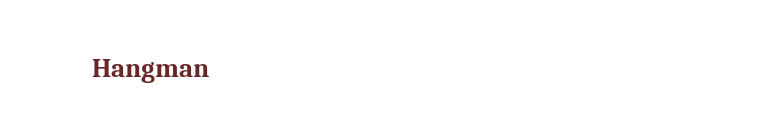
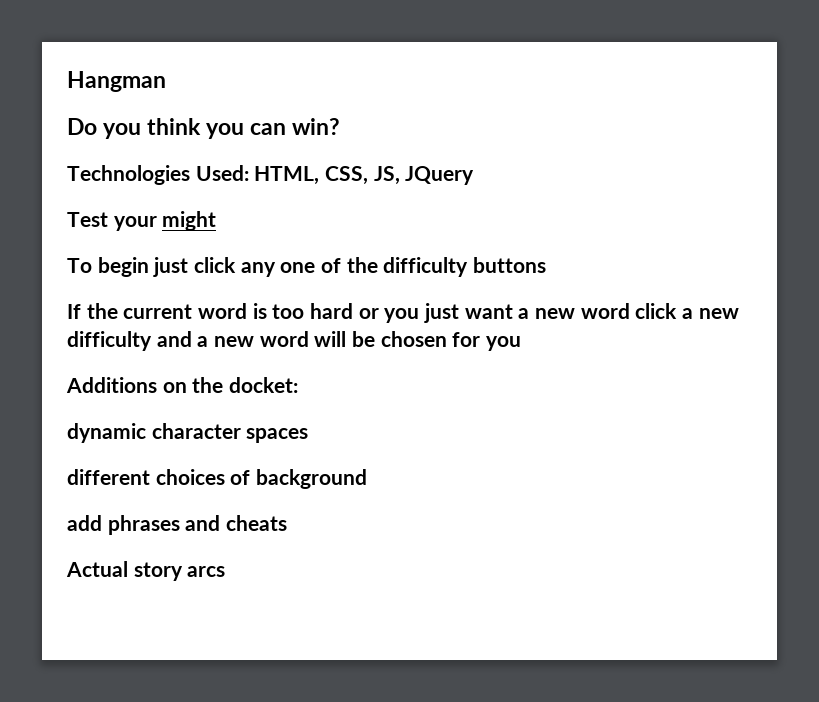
+ Do you think you can win?
+ Technologies Used: HTML, CSS, JS, JQuery
+ Test your might
+ To begin just click any one of the difficulty buttons
+ If the current word is too hard or you just want a new word click a new difficulty and a new word will be chosen for you
+ Additions on the docket:
+ dynamic character spaces
+ different choices of background
+ add phrases and cheats
+ Actual story arcs

